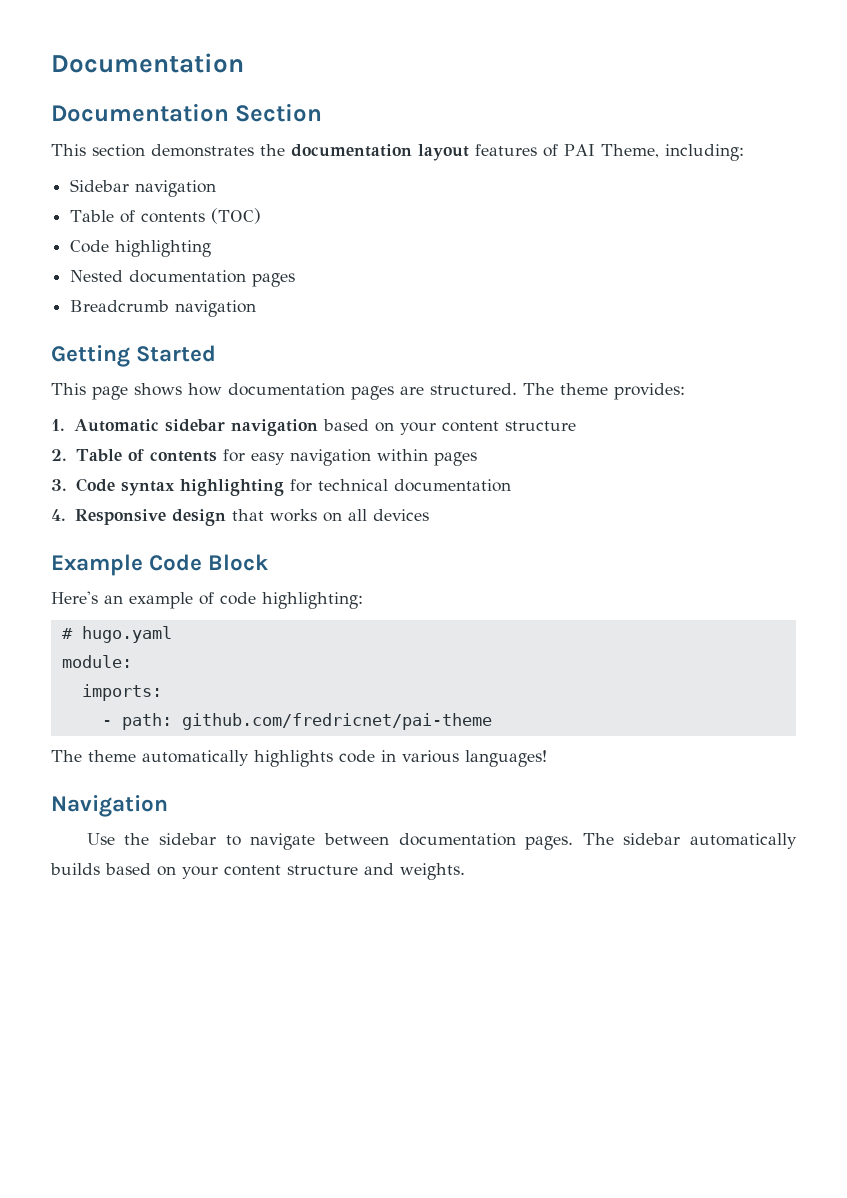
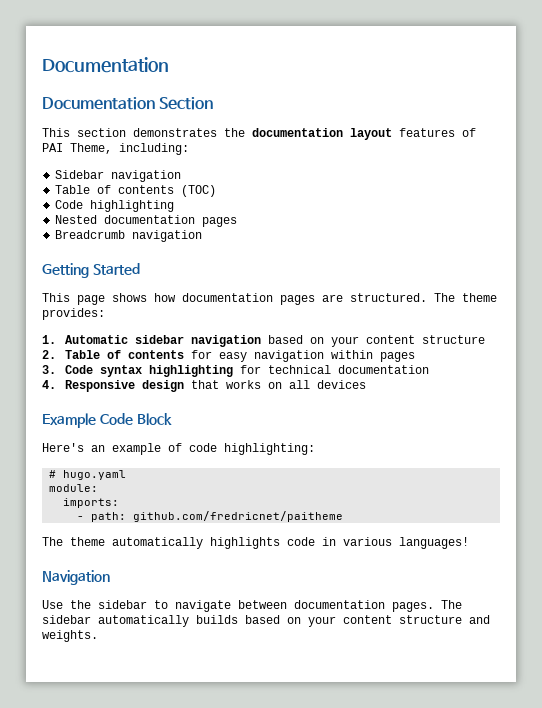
- - path: github.com/fredricnet/pai-theme
+ - path: github.com/fredricnet/paitheme

